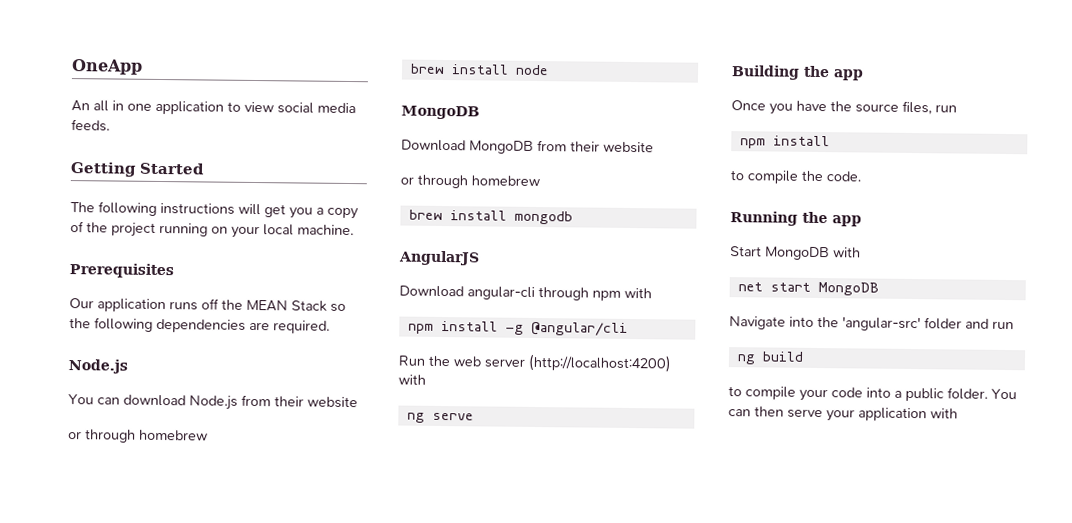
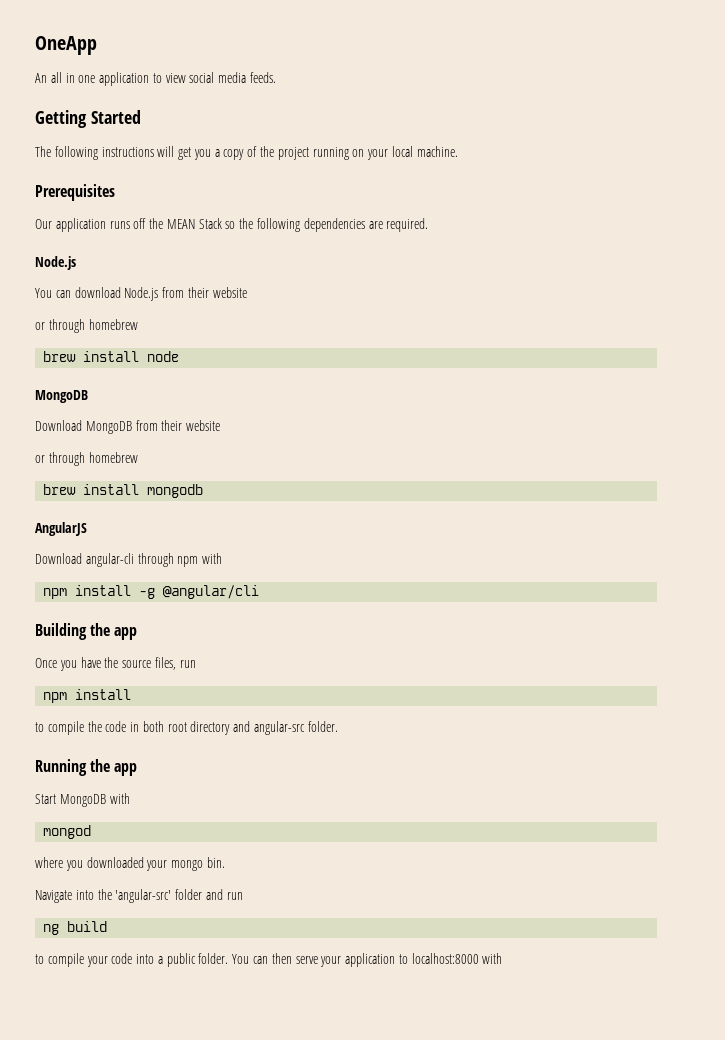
- Run the web server (http://localhost:4200) with
- ng serve
- to compile the code.
+ to compile the code in both root directory and angular-src folder.
- net start MongoDB
+ mongod
+ where you downloaded your mongo bin.
- You can then serve your application with
+ You can then serve your application to localhost:8000 with

